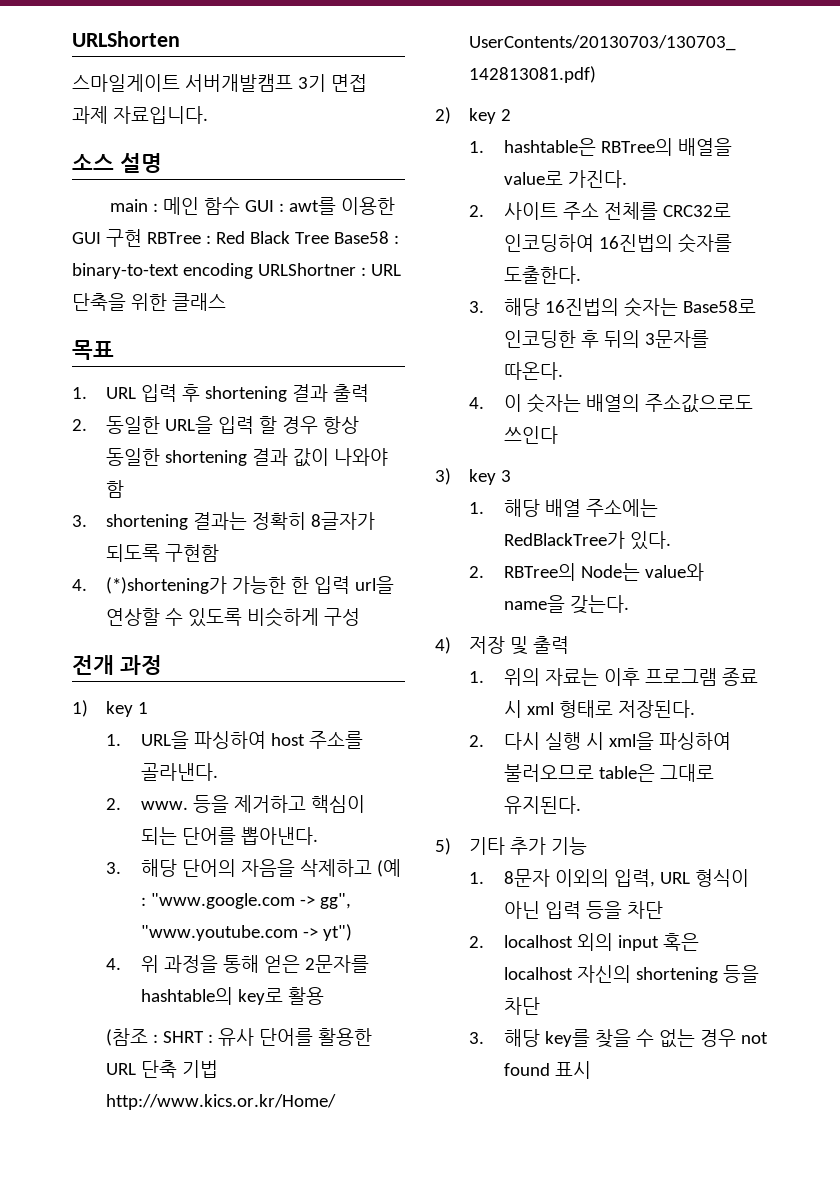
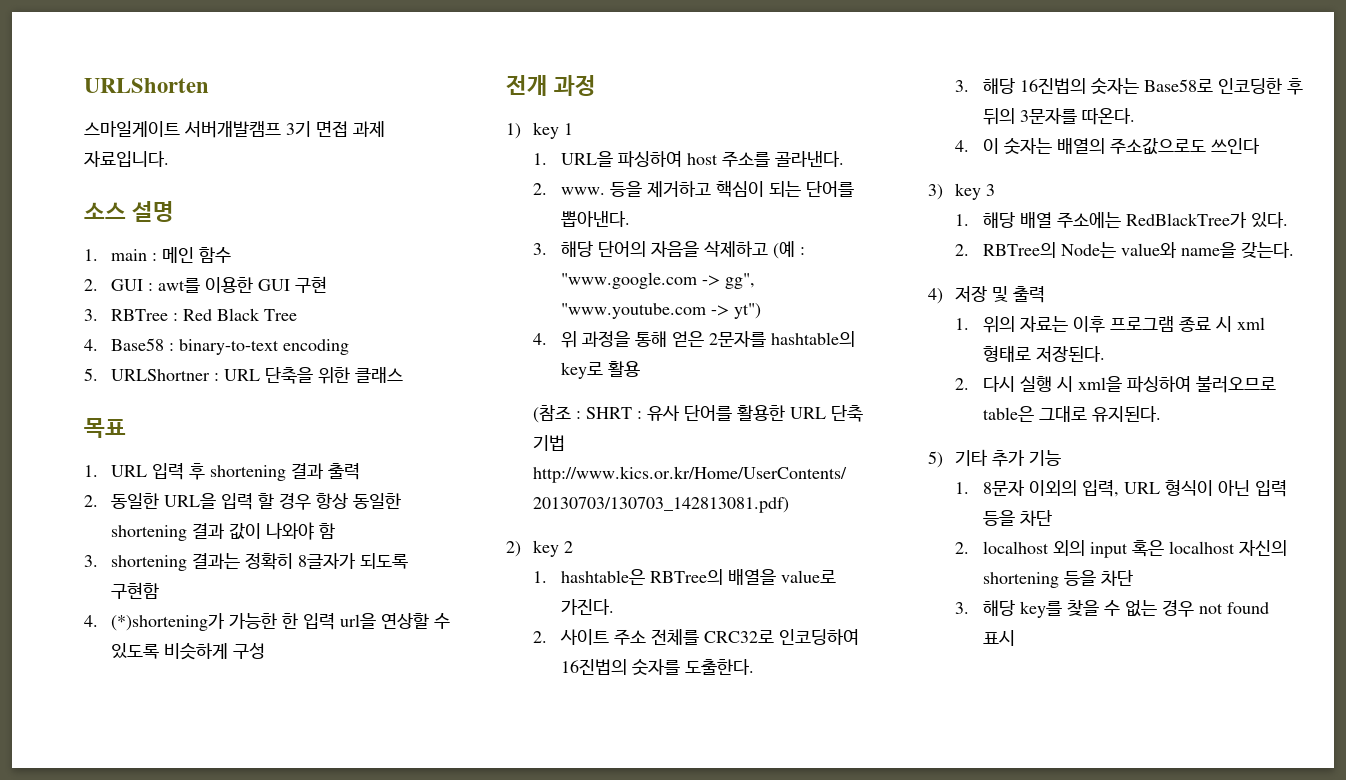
- main : 메인 함수 GUI : awt를 이용한 GUI 구현 RBTree : Red Black Tree Base58 : binary-to-text encoding URLShortner : URL 단축을 위한 클래스
+ 1. main : 메인 함수
+ 2. GUI : awt를 이용한 GUI 구현
+ 3. RBTree : Red Black Tree
+ 4. Base58 : binary-to-text encoding
+ 5. URLShortner : URL 단축을 위한 클래스

